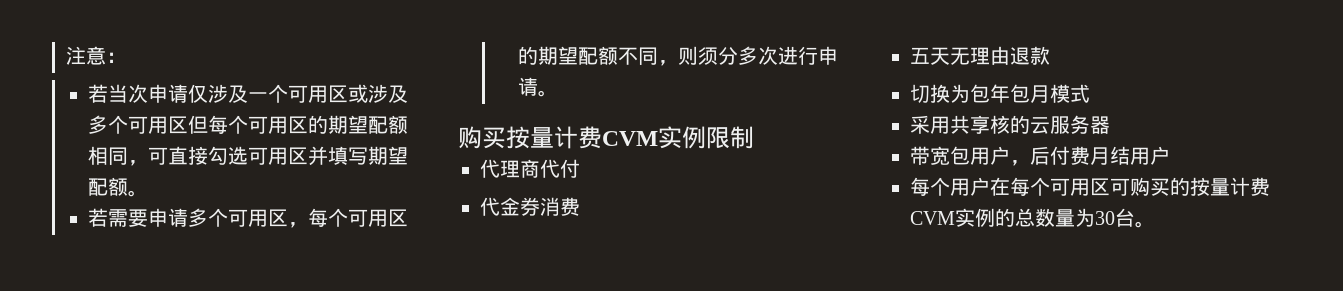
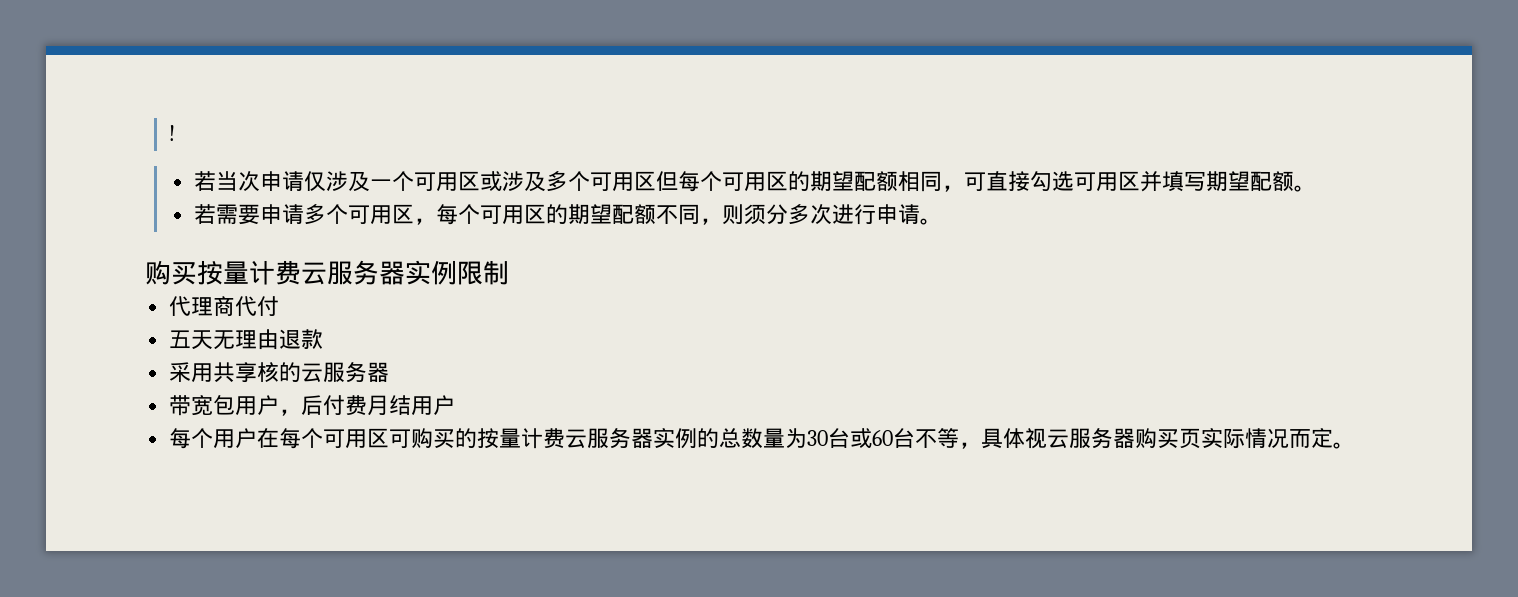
- 注意：
+ !
- 购买按量计费CVM实例限制
+ 购买按量计费云服务器实例限制
- 代金券消费
- 切换为包年包月模式
- 每个用户在每个可用区可购买的按量计费CVM实例的总数量为30台。
+ 每个用户在每个可用区可购买的按量计费云服务器实例的总数量为30台或60台不等，具体视云服务器购买页实际情况而定。

